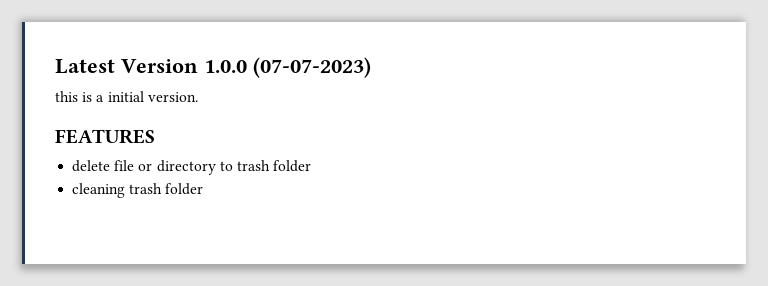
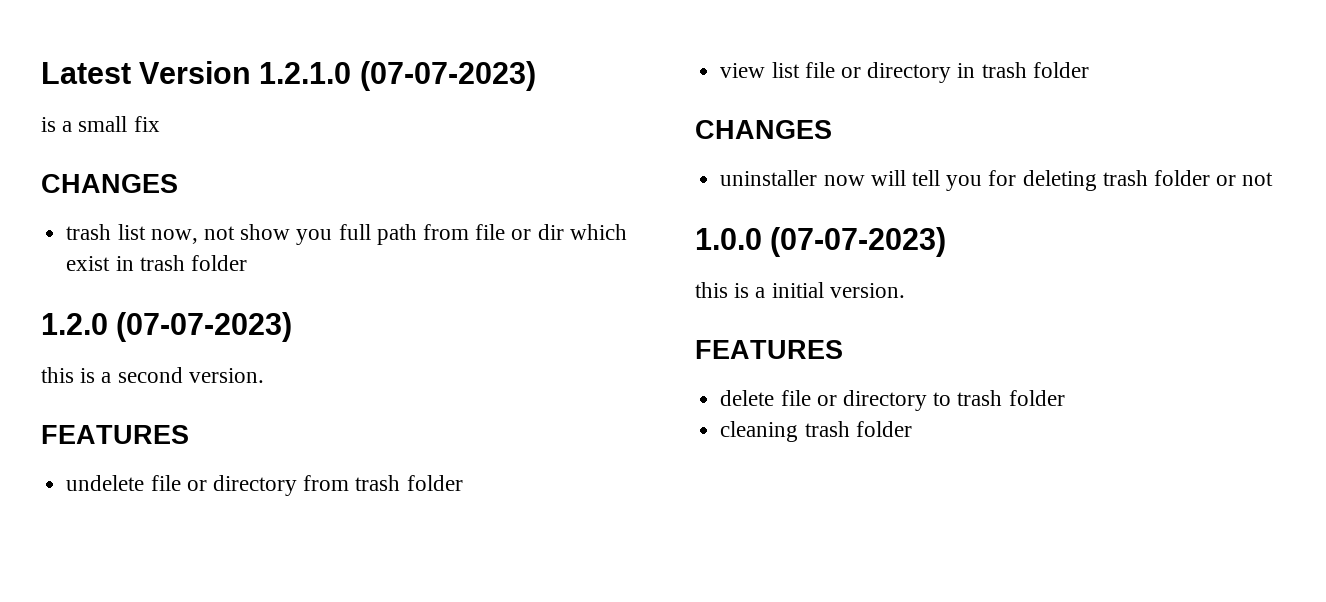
- Latest Version 1.0.0 (07-07-2023)
+ Latest Version 1.2.1.0 (07-07-2023)
+ is a small fix
+ CHANGES
+ trash list now, not show you full path from file or dir which exist in trash folder
+ 1.2.0 (07-07-2023)
+ this is a second version.
+ FEATURES
+ undelete file or directory from trash folder
+ view list file or directory in trash folder
+ CHANGES
+ uninstaller now will tell you for deleting trash folder or not
+ 1.0.0 (07-07-2023)

